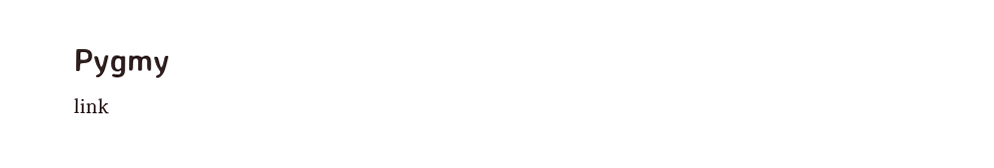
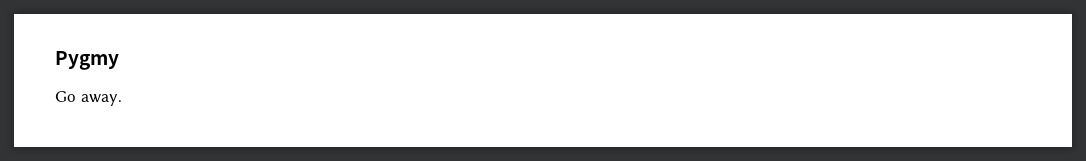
- link
+ Go away.

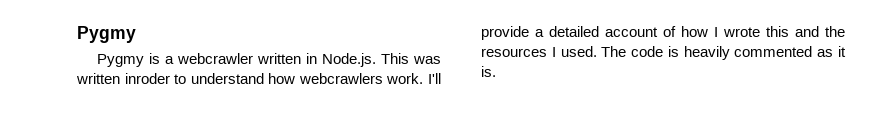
- Go away.
+ Pygmy is a webcrawler written in Node.js. This was written inroder to understand how webcrawlers work. I'll provide a detailed account of how I wrote this and the resources I used. The code is heavily commented as it is.

